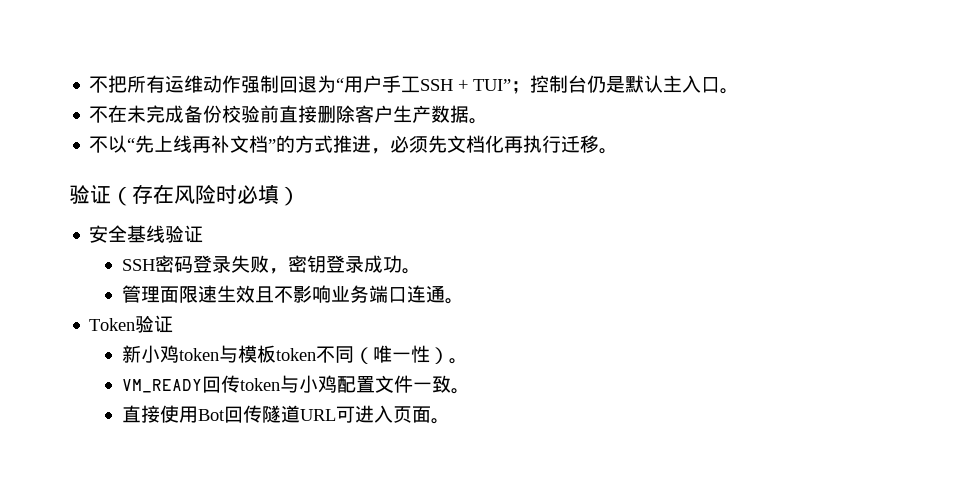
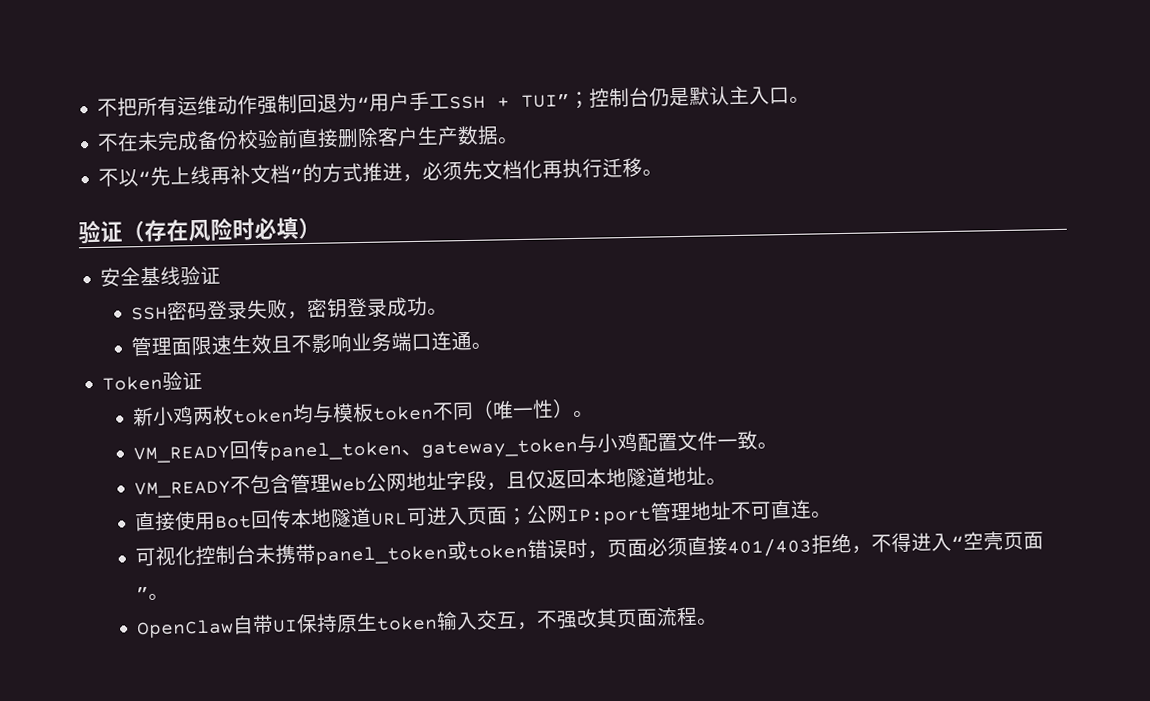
- 新小鸡token与模板token不同（唯一性）。
+ 新小鸡两枚token均与模板token不同（唯一性）。
- VM_READY回传token与小鸡配置文件一致。
+ VM_READY回传panel_token、gateway_token与小鸡配置文件一致。
+ VM_READY不包含管理Web公网地址字段，且仅返回本地隧道地址。
- 直接使用Bot回传隧道URL可进入页面。
+ 直接使用Bot回传本地隧道URL可进入页面；公网IP:port管理地址不可直连。
+ 可视化控制台未携带panel_token或token错误时，页面必须直接401/403拒绝，不得进入“空壳页面”。
+ OpenClaw自带UI保持原生token输入交互，不强改其页面流程。

